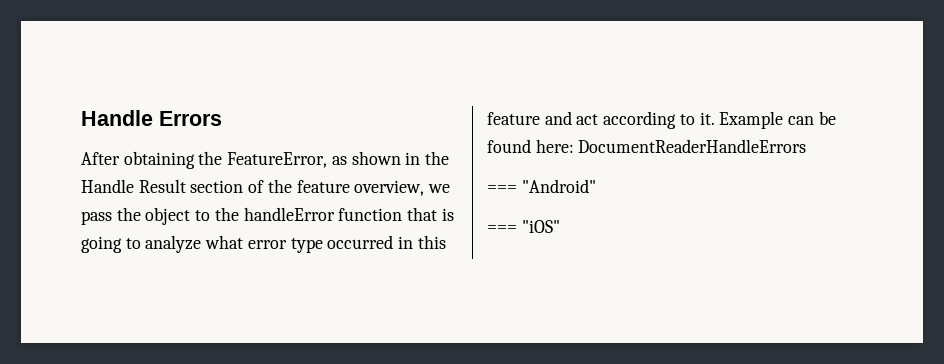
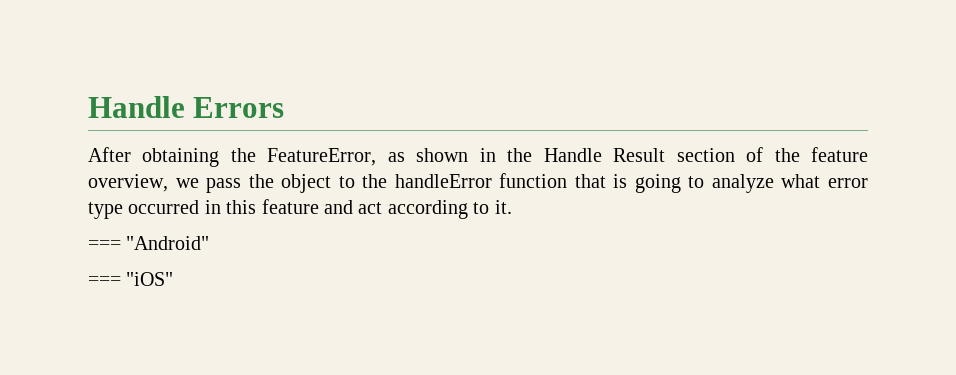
- Example can be found here: DocumentReaderHandleErrors

